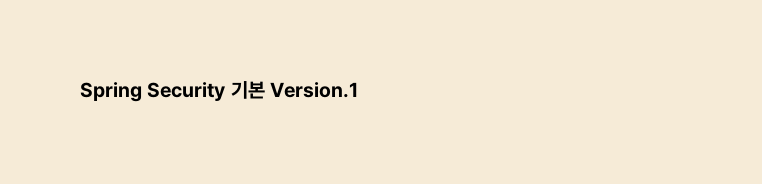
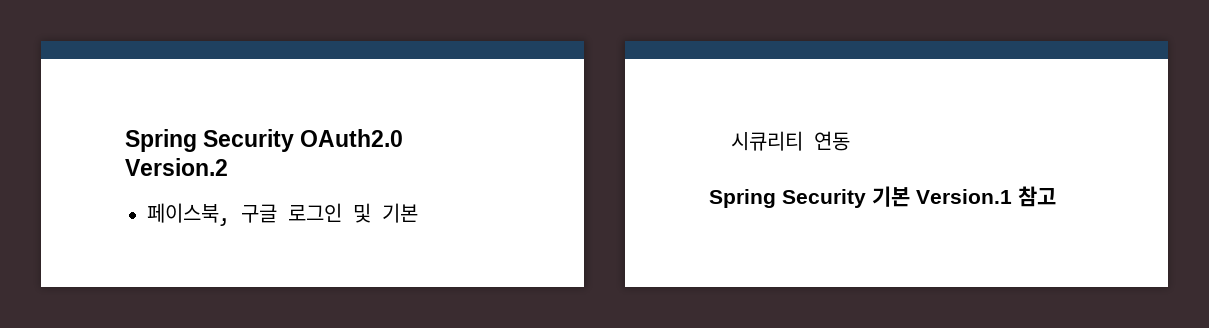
- Spring Security 기본 Version.1
+ Spring Security OAuth2.0 Version.2
+ 페이스북, 구글 로그인 및 기본 시큐리티 연동
+ Spring Security 기본 Version.1 참고

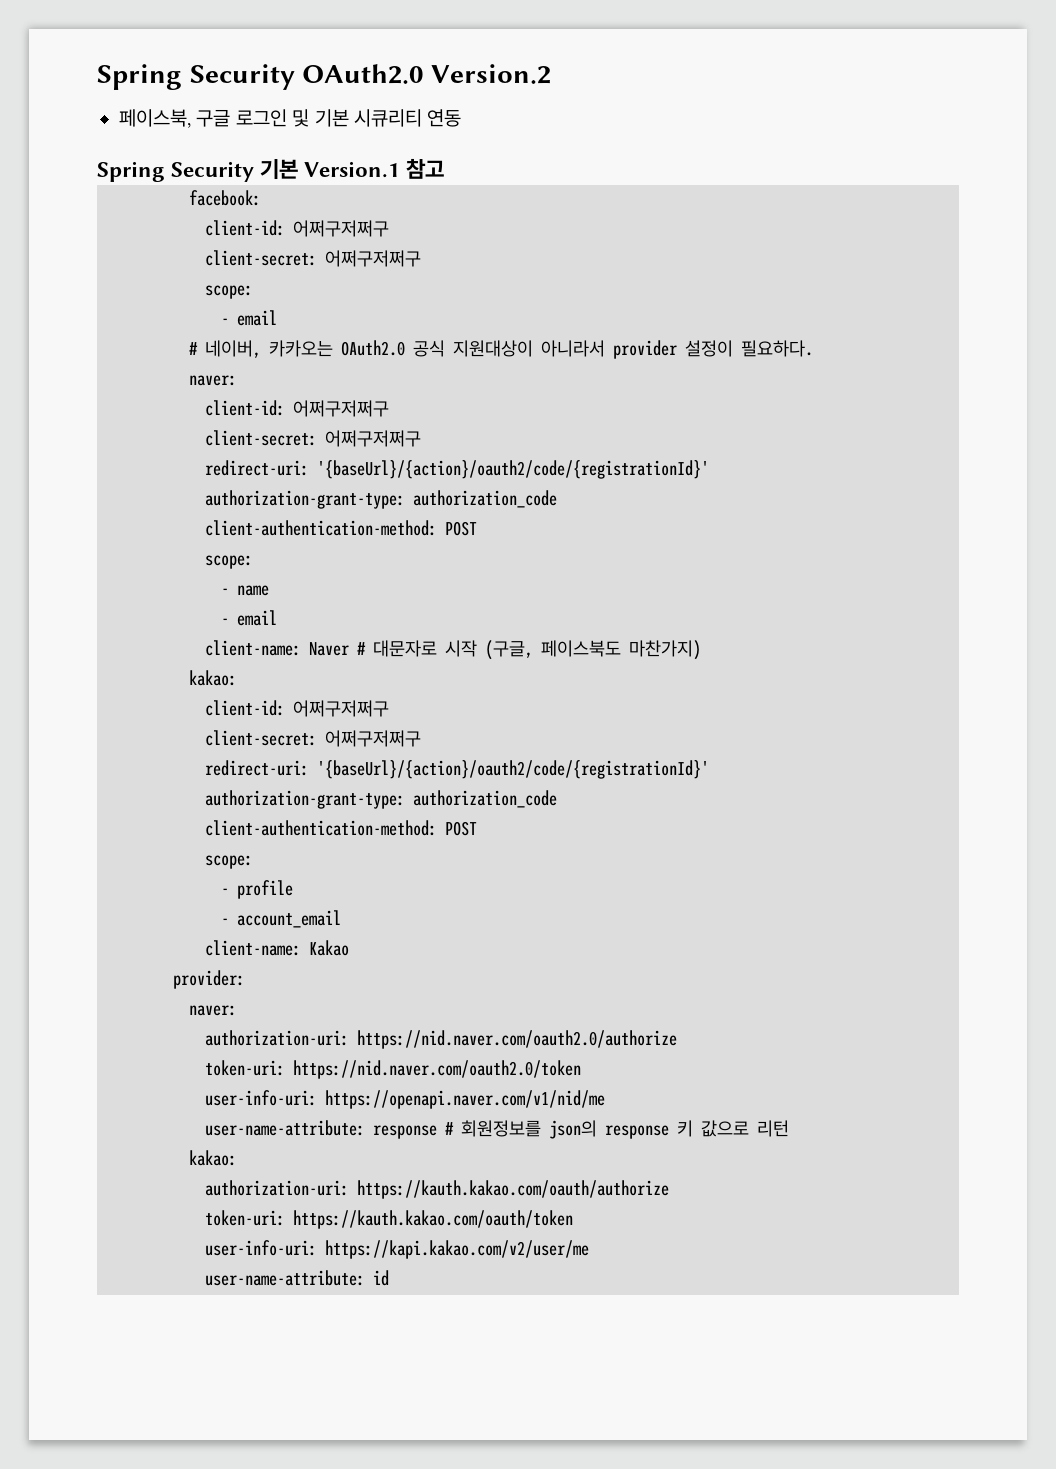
+ facebook:
+ client-id: 어쩌구저쩌구
+ client-secret: 어쩌구저쩌구
+ scope:
+ - email
+ # 네이버, 카카오는 OAuth2.0 공식 지원대상이 아니라서 provider 설정이 필요하다.
+ naver:
+ client-id: 어쩌구저쩌구
+ client-secret: 어쩌구저쩌구
+ redirect-uri: '{baseUrl}/{action}/oauth2/code/{registrationId}'
+ authorization-grant-type: authorization_code
+ client-authentication-method: POST
+ scope:
+ - name
+ - email
+ client-name: Naver # 대문자로 시작 (구글, 페이스북도 마찬가지)
+ kakao:
+ client-id: 어쩌구저쩌구
+ client-secret: 어쩌구저쩌구
+ redirect-uri: '{baseUrl}/{action}/oauth2/code/{registrationId}'
+ authorization-grant-type: authorization_code
+ client-authentication-method: POST
+ scope:
+ - profile
+ - account_email
+ client-name: Kakao
+ provider:
+ naver:
+ authorization-uri: https://nid.naver.com/oauth2.0/authorize
+ token-uri: https://nid.naver.com/oauth2.0/token
+ user-info-uri: https://openapi.naver.com/v1/nid/me
+ user-name-attribute: response # 회원정보를 json의 response 키 값으로 리턴
+ kakao:
+ authorization-uri: https://kauth.kakao.com/oauth/authorize
+ token-uri: https://kauth.kakao.com/oauth/token
+ user-info-uri: https://kapi.kakao.com/v2/user/me
+ user-name-attribute: id

